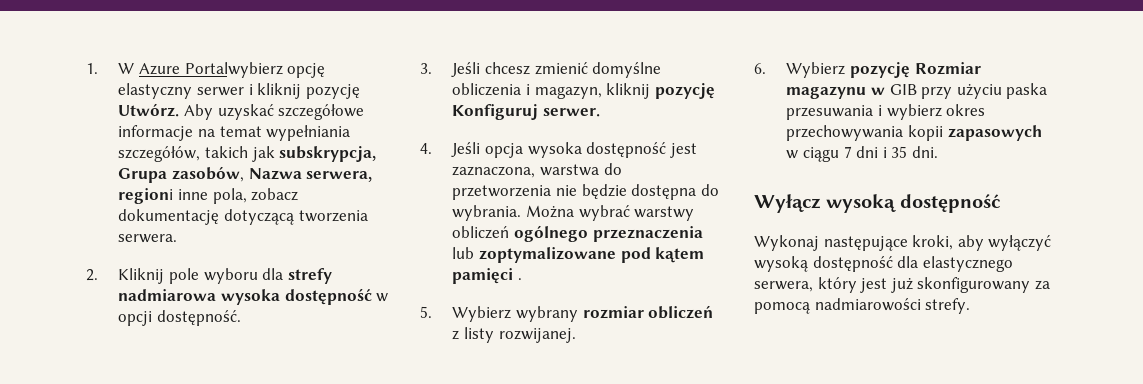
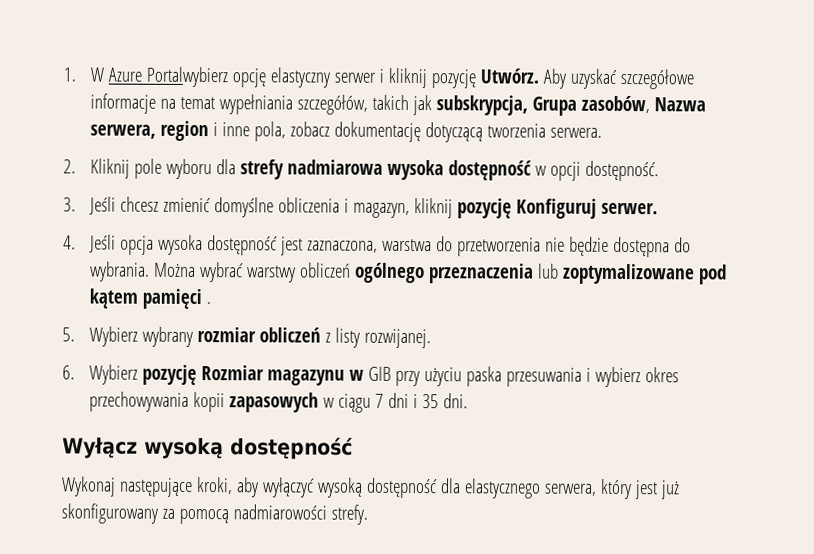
- Aby uzyskać szczegółowe informacje na temat wypełniania szczegółów, takich jak subskrypcja, Grupa zasobów, Nazwa serwera, regioni inne pola, zobacz dokumentację dotyczącą tworzenia serwera.
+ Aby uzyskać szczegółowe informacje na temat wypełniania szczegółów, takich jak subskrypcja, Grupa zasobów, Nazwa serwera, region i inne pola, zobacz dokumentację dotyczącą tworzenia serwera.

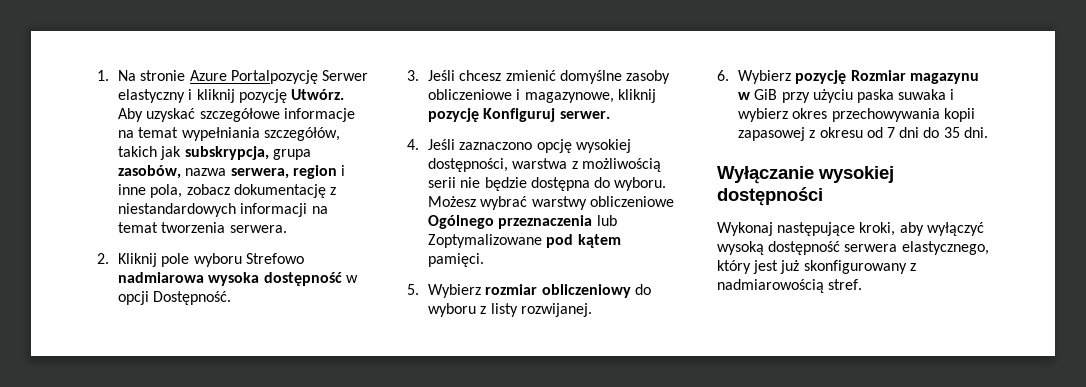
- 1. W Azure Portalwybierz opcję elastyczny serwer i kliknij pozycję Utwórz.
+ 1. Na stronie Azure Portalpozycję Serwer elastyczny i kliknij pozycję Utwórz.
- Aby uzyskać szczegółowe informacje na temat wypełniania szczegółów, takich jak subskrypcja, Grupa zasobów, Nazwa serwera, region i inne pola, zobacz dokumentację dotyczącą tworzenia serwera.
+ Aby uzyskać szczegółowe informacje na temat wypełniania szczegółów, takich jak subskrypcja, grupa zasobów, nazwa serwera, region i inne pola, zobacz dokumentację z niestandardowych informacji na temat tworzenia serwera.
- 2. Kliknij pole wyboru dla strefy nadmiarowa wysoka dostępność w opcji dostępność.
+ 2. Kliknij pole wyboru Strefowo nadmiarowa wysoka dostępność w opcji Dostępność.
- 3. Jeśli chcesz zmienić domyślne obliczenia i magazyn, kliknij pozycję Konfiguruj serwer.
+ 3. Jeśli chcesz zmienić domyślne zasoby obliczeniowe i magazynowe, kliknij pozycję Konfiguruj serwer.
- 4. Jeśli opcja wysoka dostępność jest zaznaczona, warstwa do przetworzenia nie będzie dostępna do wybrania. Można wybrać warstwy obliczeń ogólnego przeznaczenia lub zoptymalizowane pod kątem pamięci .
+ 4. Jeśli zaznaczono opcję wysokiej dostępności, warstwa z możliwością serii nie będzie dostępna do wyboru. Możesz wybrać warstwy obliczeniowe Ogólnego przeznaczenia lub Zoptymalizowane pod kątem pamięci.
- 5. Wybierz wybrany rozmiar obliczeń z listy rozwijanej.
+ 5. Wybierz rozmiar obliczeniowy do wyboru z listy rozwijanej.
- 6. Wybierz pozycję Rozmiar magazynu w GIB przy użyciu paska przesuwania i wybierz okres przechowywania kopii zapasowych w ciągu 7 dni i 35 dni.
+ 6. Wybierz pozycję Rozmiar magazynu w GiB przy użyciu paska suwaka i wybierz okres przechowywania kopii zapasowej z okresu od 7 dni do 35 dni.
- Wyłącz wysoką dostępność
+ Wyłączanie wysokiej dostępności
- Wykonaj następujące kroki, aby wyłączyć wysoką dostępność dla elastycznego serwera, który jest już skonfigurowany za pomocą nadmiarowości strefy.
+ Wykonaj następujące kroki, aby wyłączyć wysoką dostępność serwera elastycznego, który jest już skonfigurowany z nadmiarowością stref.

